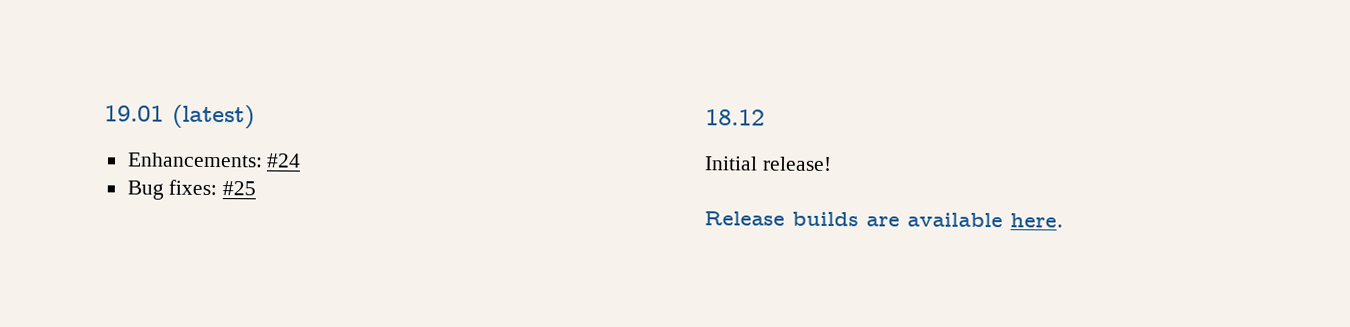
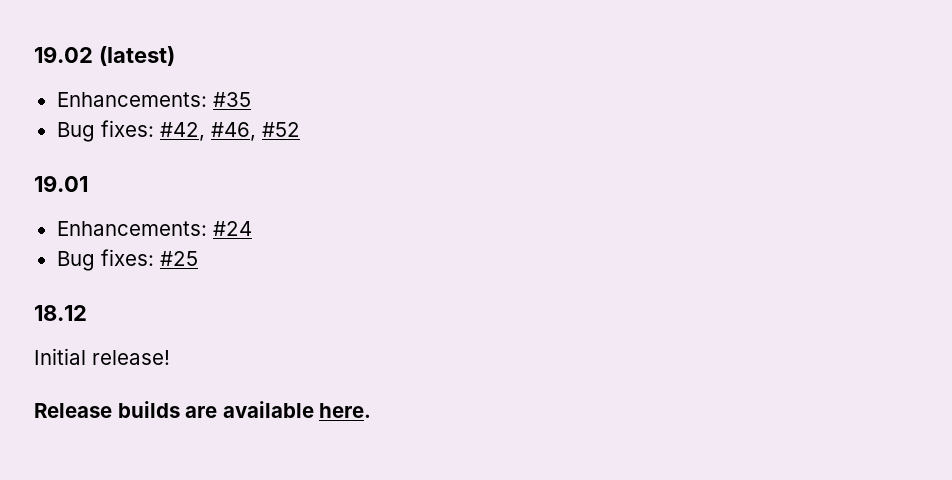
+ 19.02 (latest)
+ Enhancements: #35
+ Bug fixes: #42, #46, #52
- 19.01 (latest)
+ 19.01

